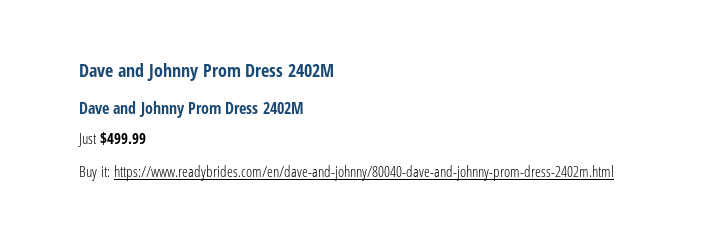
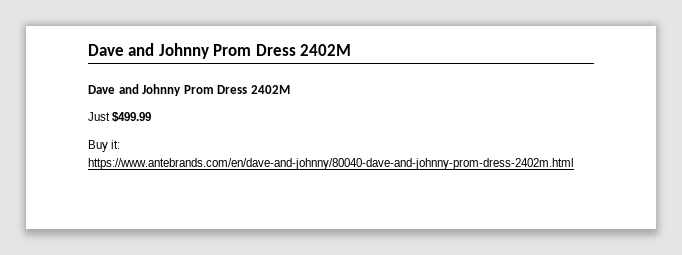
- Buy it: https://www.readybrides.com/en/dave-and-johnny/80040-dave-and-johnny-prom-dress-2402m.html
+ Buy it: https://www.antebrands.com/en/dave-and-johnny/80040-dave-and-johnny-prom-dress-2402m.html

